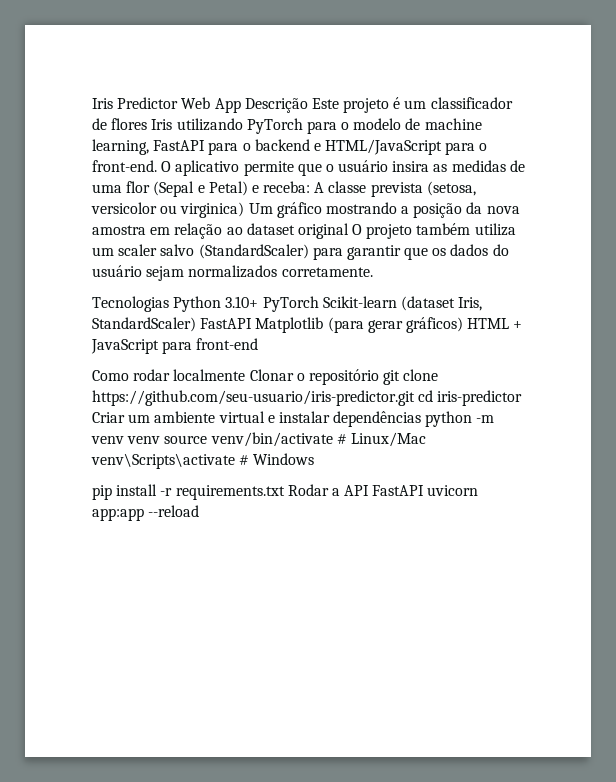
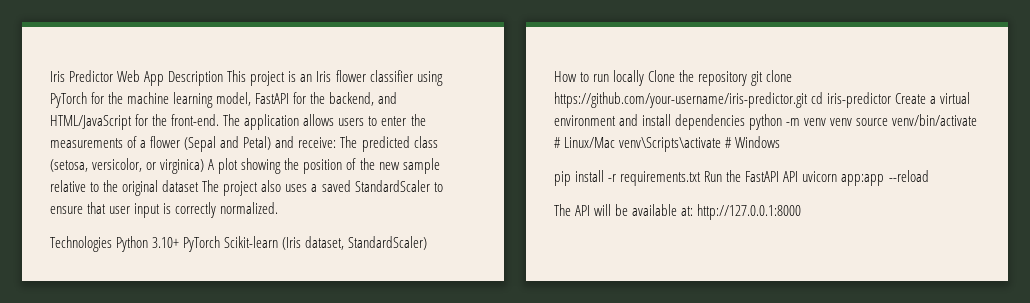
- Iris Predictor Web App Descrição Este projeto é um classificador de flores Iris utilizando PyTorch para o modelo de machine learning, FastAPI para o backend e HTML/JavaScript para o front-end. O aplicativo permite que o usuário insira as medidas de uma flor (Sepal e Petal) e receba: A classe prevista (setosa, versicolor ou virginica) Um gráfico mostrando a posição da nova amostra em relação ao dataset original O projeto também utiliza um scaler salvo (StandardScaler) para garantir que os dados do usuário sejam normalizados corretamente.
- Tecnologias Python 3.10+ PyTorch Scikit-learn (dataset Iris, StandardScaler) FastAPI Matplotlib (para gerar gráficos) HTML + JavaScript para front-end
- Como rodar localmente Clonar o repositório git clone https://github.com/seu-usuario/iris-predictor.git cd iris-predictor Criar um ambiente virtual e instalar dependências python -m venv venv source venv/bin/activate # Linux/Mac venv\Scripts\activate # Windows
+ Iris Predictor Web App Description This project is an Iris flower classifier using PyTorch for the machine learning model, FastAPI for the backend, and HTML/JavaScript for the front-end. The application allows users to enter the measurements of a flower (Sepal and Petal) and receive: The predicted class (setosa, versicolor, or virginica) A plot showing the position of the new sample relative to the original dataset The project also uses a saved StandardScaler to ensure that user input is correctly normalized.
+ Technologies Python 3.10+ PyTorch Scikit-learn (Iris dataset, StandardScaler)
+ How to run locally Clone the repository git clone https://github.com/your-username/iris-predictor.git cd iris-predictor Create a virtual environment and install dependencies python -m venv venv source venv/bin/activate # Linux/Mac venv\Scripts\activate # Windows
- pip install -r requirements.txt Rodar a API FastAPI uvicorn app:app --reload
+ pip install -r requirements.txt Run the FastAPI API uvicorn app:app --reload
+ The API will be available at: http://127.0.0.1:8000

